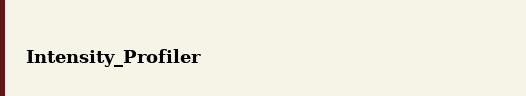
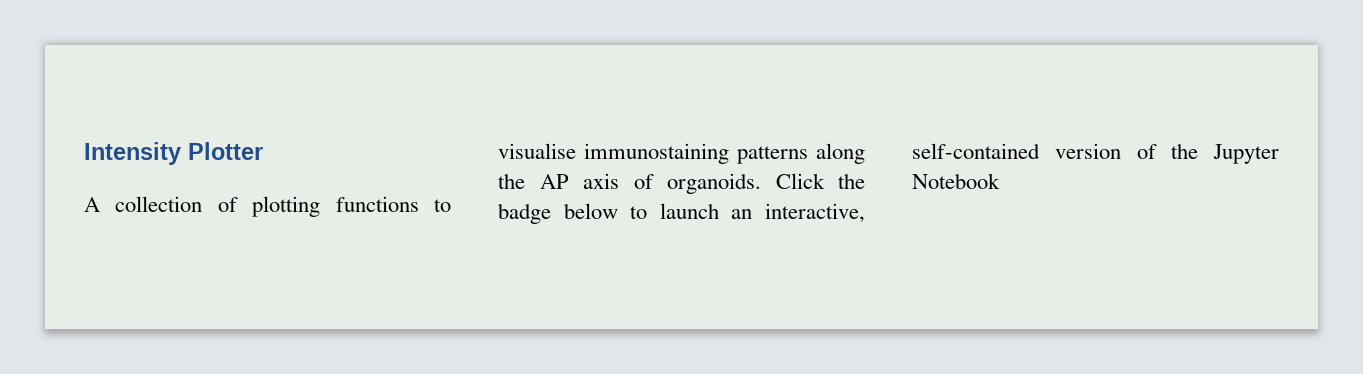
- Intensity_Profiler
+ Intensity Plotter
+ A collection of plotting functions to visualise immunostaining patterns along the AP axis of organoids. Click the badge below to launch an interactive, self-contained version of the Jupyter Notebook

